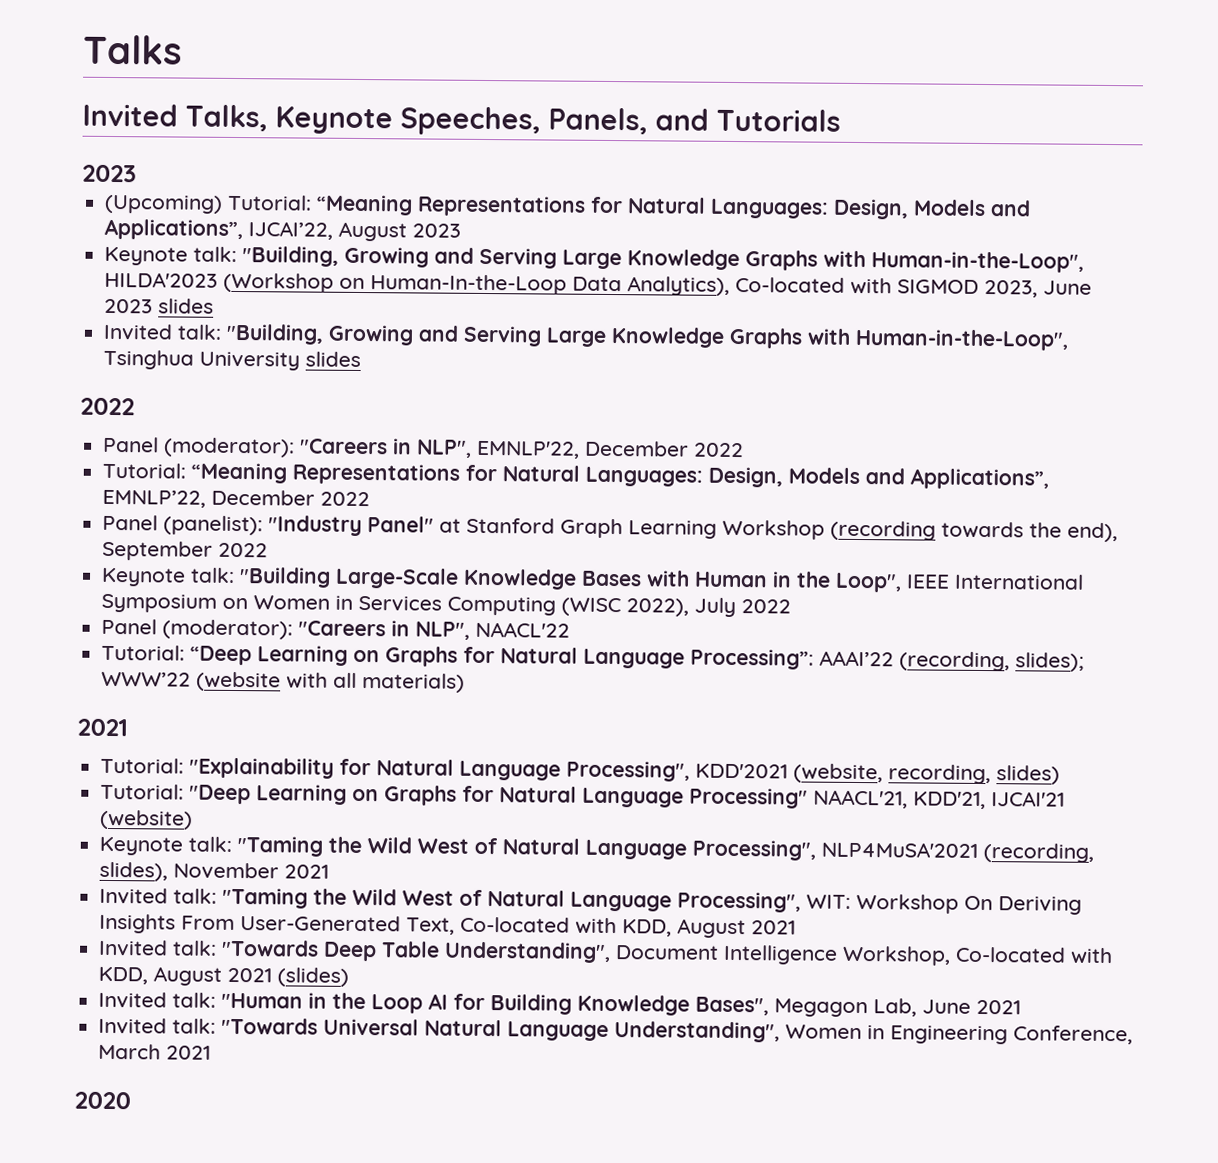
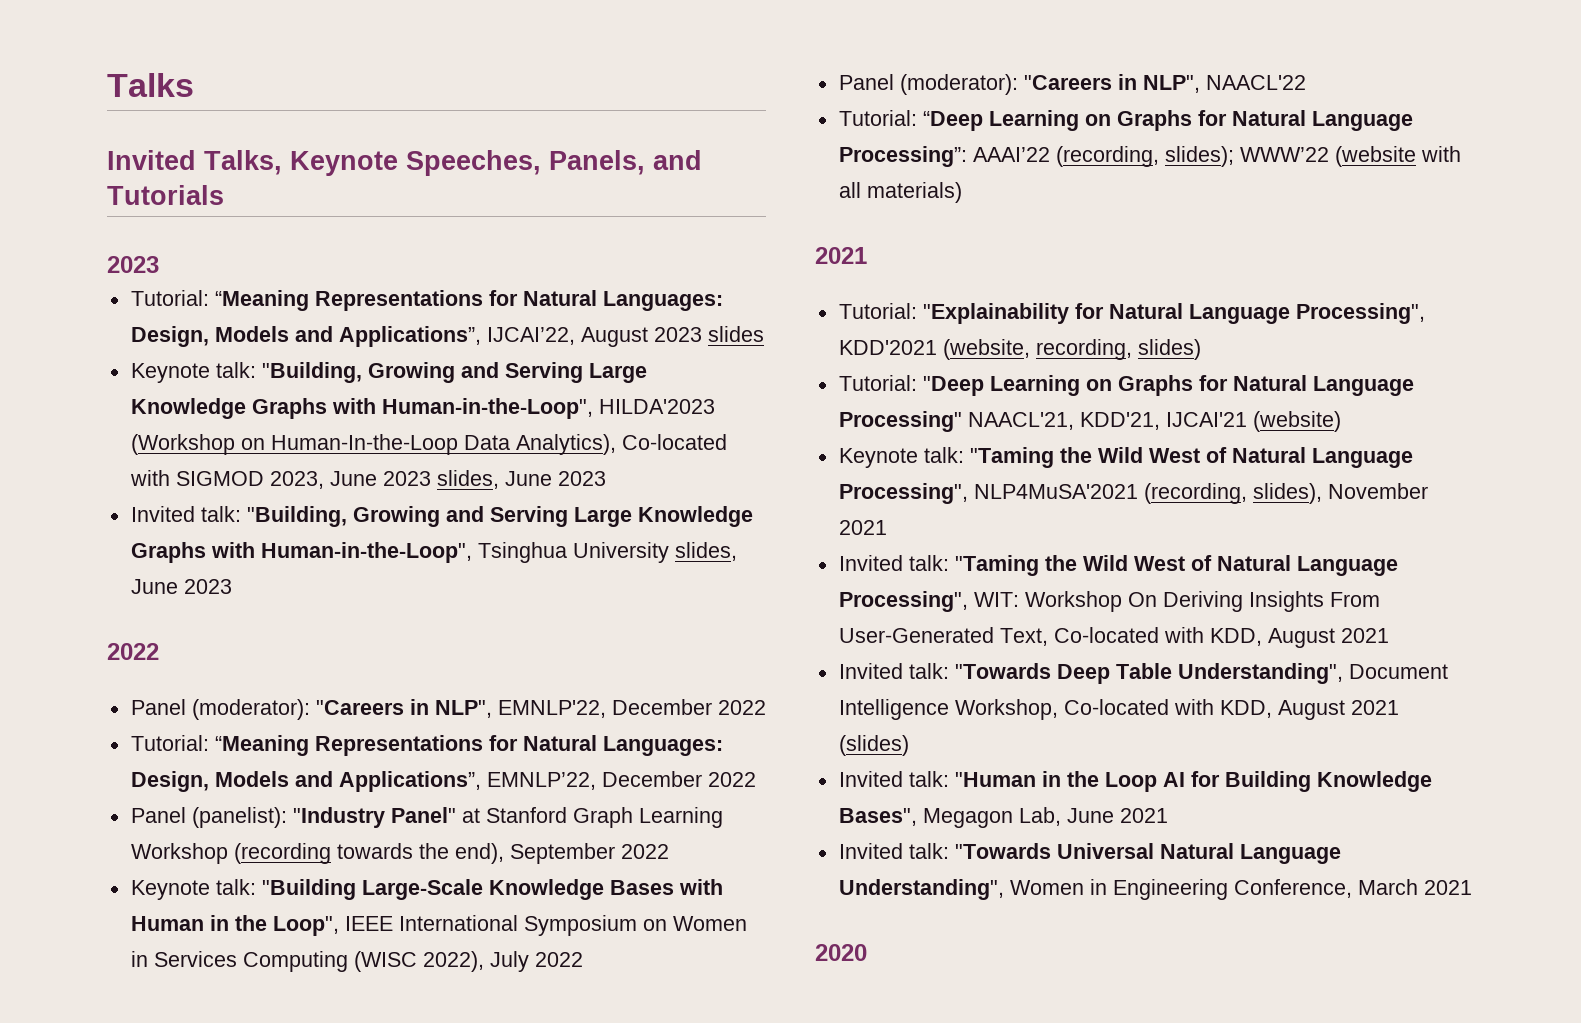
- (Upcoming) Tutorial: “Meaning Representations for Natural Languages: Design, Models and Applications”, IJCAI’22, August 2023
+ Tutorial: “Meaning Representations for Natural Languages: Design, Models and Applications”, IJCAI’22, August 2023 slides
- Keynote talk: "Building, Growing and Serving Large Knowledge Graphs with Human-in-the-Loop", HILDA'2023 (Workshop on Human-In-the-Loop Data Analytics), Co-located with SIGMOD 2023, June 2023 slides
+ Keynote talk: "Building, Growing and Serving Large Knowledge Graphs with Human-in-the-Loop", HILDA'2023 (Workshop on Human-In-the-Loop Data Analytics), Co-located with SIGMOD 2023, June 2023 slides, June 2023
- Invited talk: "Building, Growing and Serving Large Knowledge Graphs with Human-in-the-Loop", Tsinghua University slides
+ Invited talk: "Building, Growing and Serving Large Knowledge Graphs with Human-in-the-Loop", Tsinghua University slides, June 2023

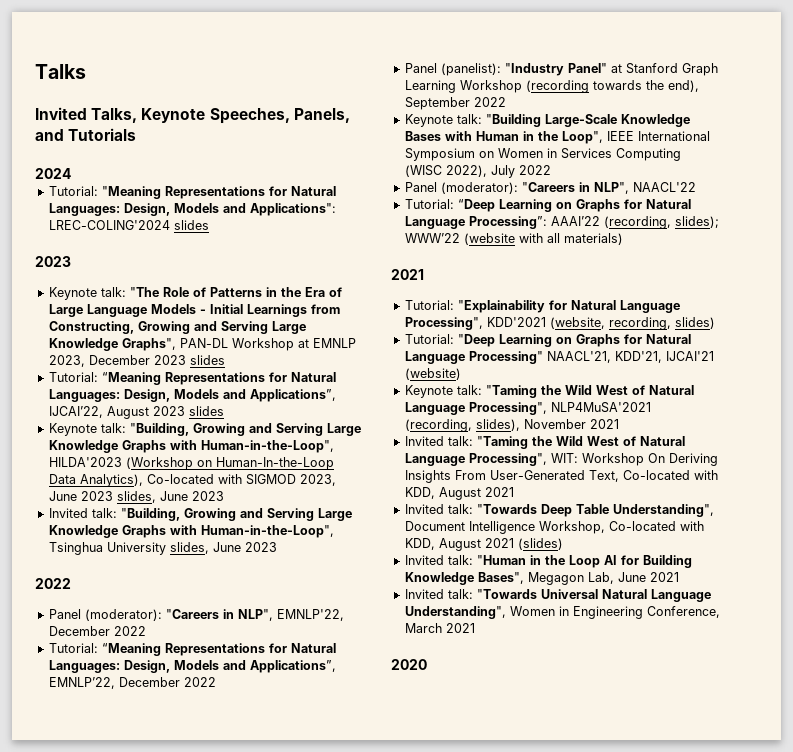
  Invited Talks, Keynote Speeches, Panels, and Tutorials
+ 2024
+ Tutorial: "Meaning Representations for Natural Languages: Design, Models and Applications": LREC-COLING'2024 slides
  2023
+ Keynote talk: "The Role of Patterns in the Era of Large Language Models - Initial Learnings from Constructing, Growing and Serving Large Knowledge Graphs", PAN-DL Workshop at EMNLP 2023, December 2023 slides

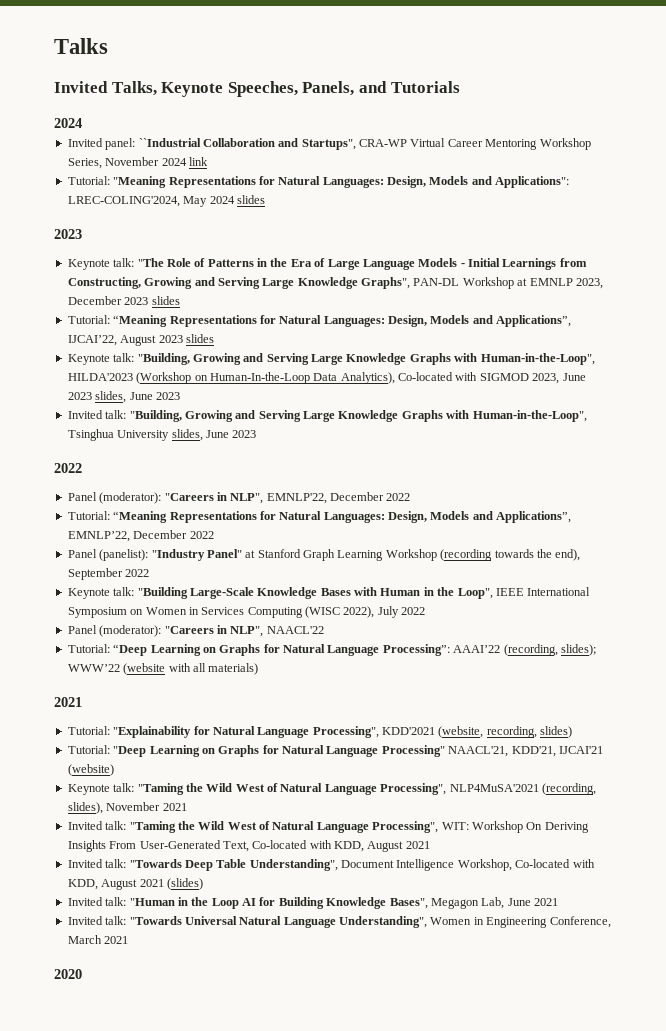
+ Invited panel: ``Industrial Collaboration and Startups", CRA-WP Virtual Career Mentoring Workshop Series, November 2024 link
- Tutorial: "Meaning Representations for Natural Languages: Design, Models and Applications": LREC-COLING'2024 slides
+ Tutorial: "Meaning Representations for Natural Languages: Design, Models and Applications": LREC-COLING'2024, May 2024 slides

